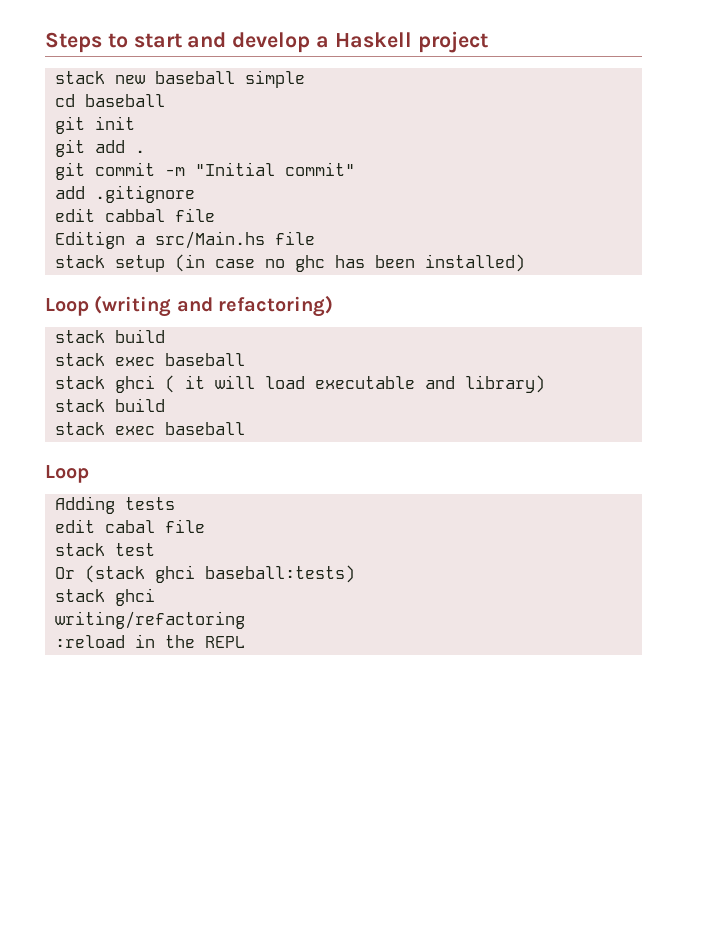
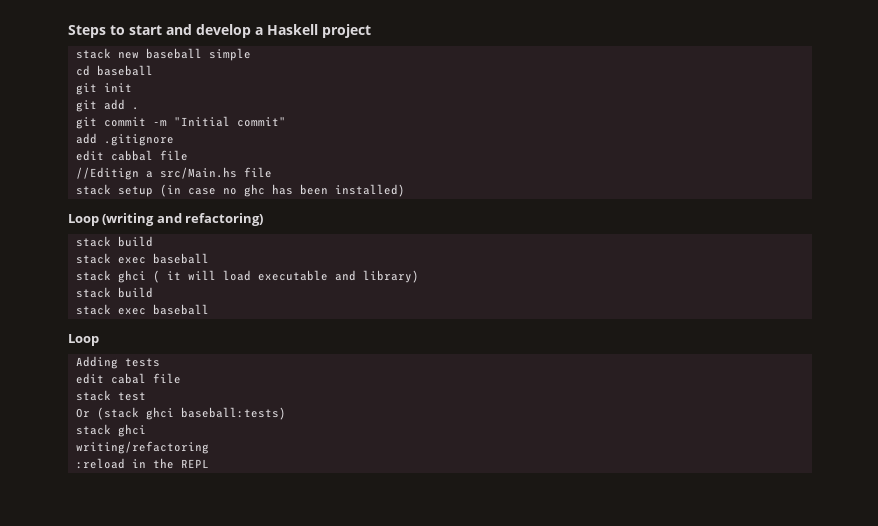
- Editign a src/Main.hs file
+ //Editign a src/Main.hs file

